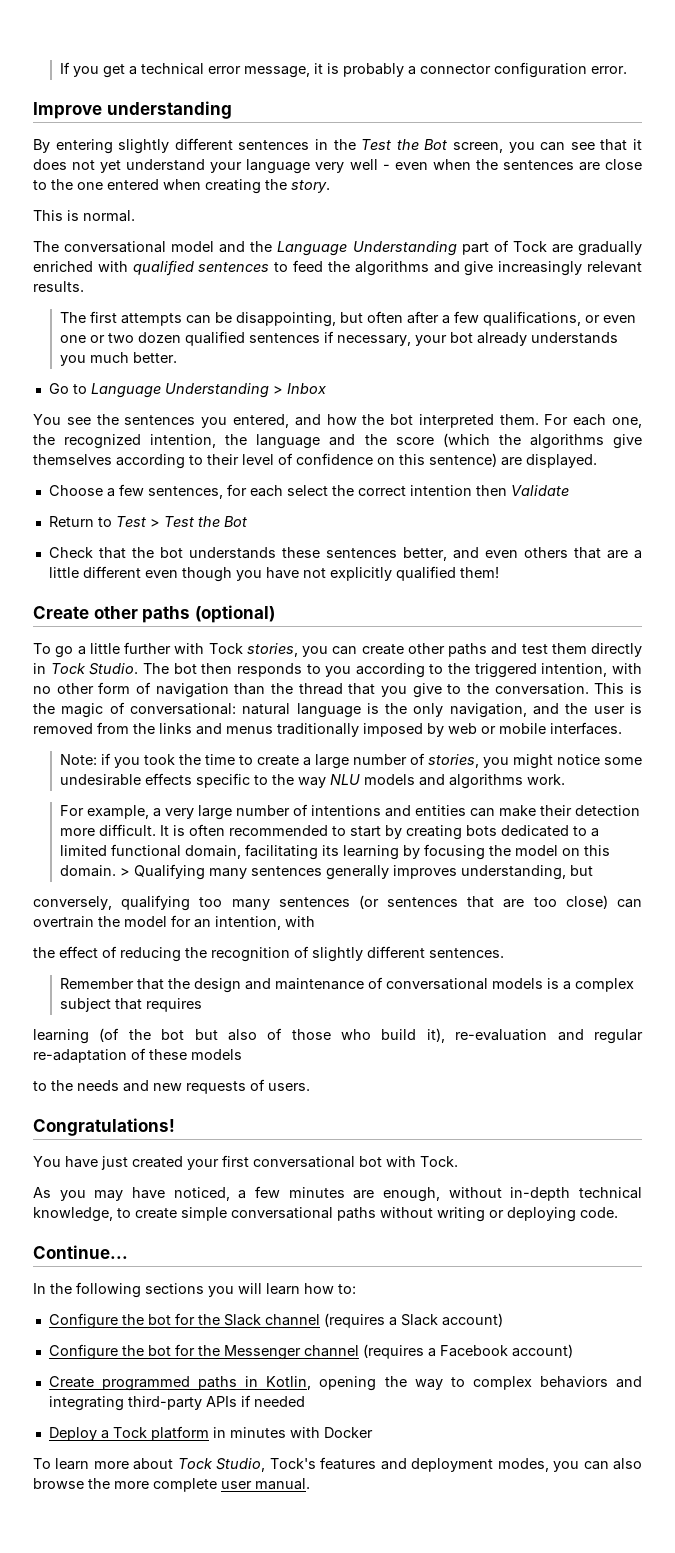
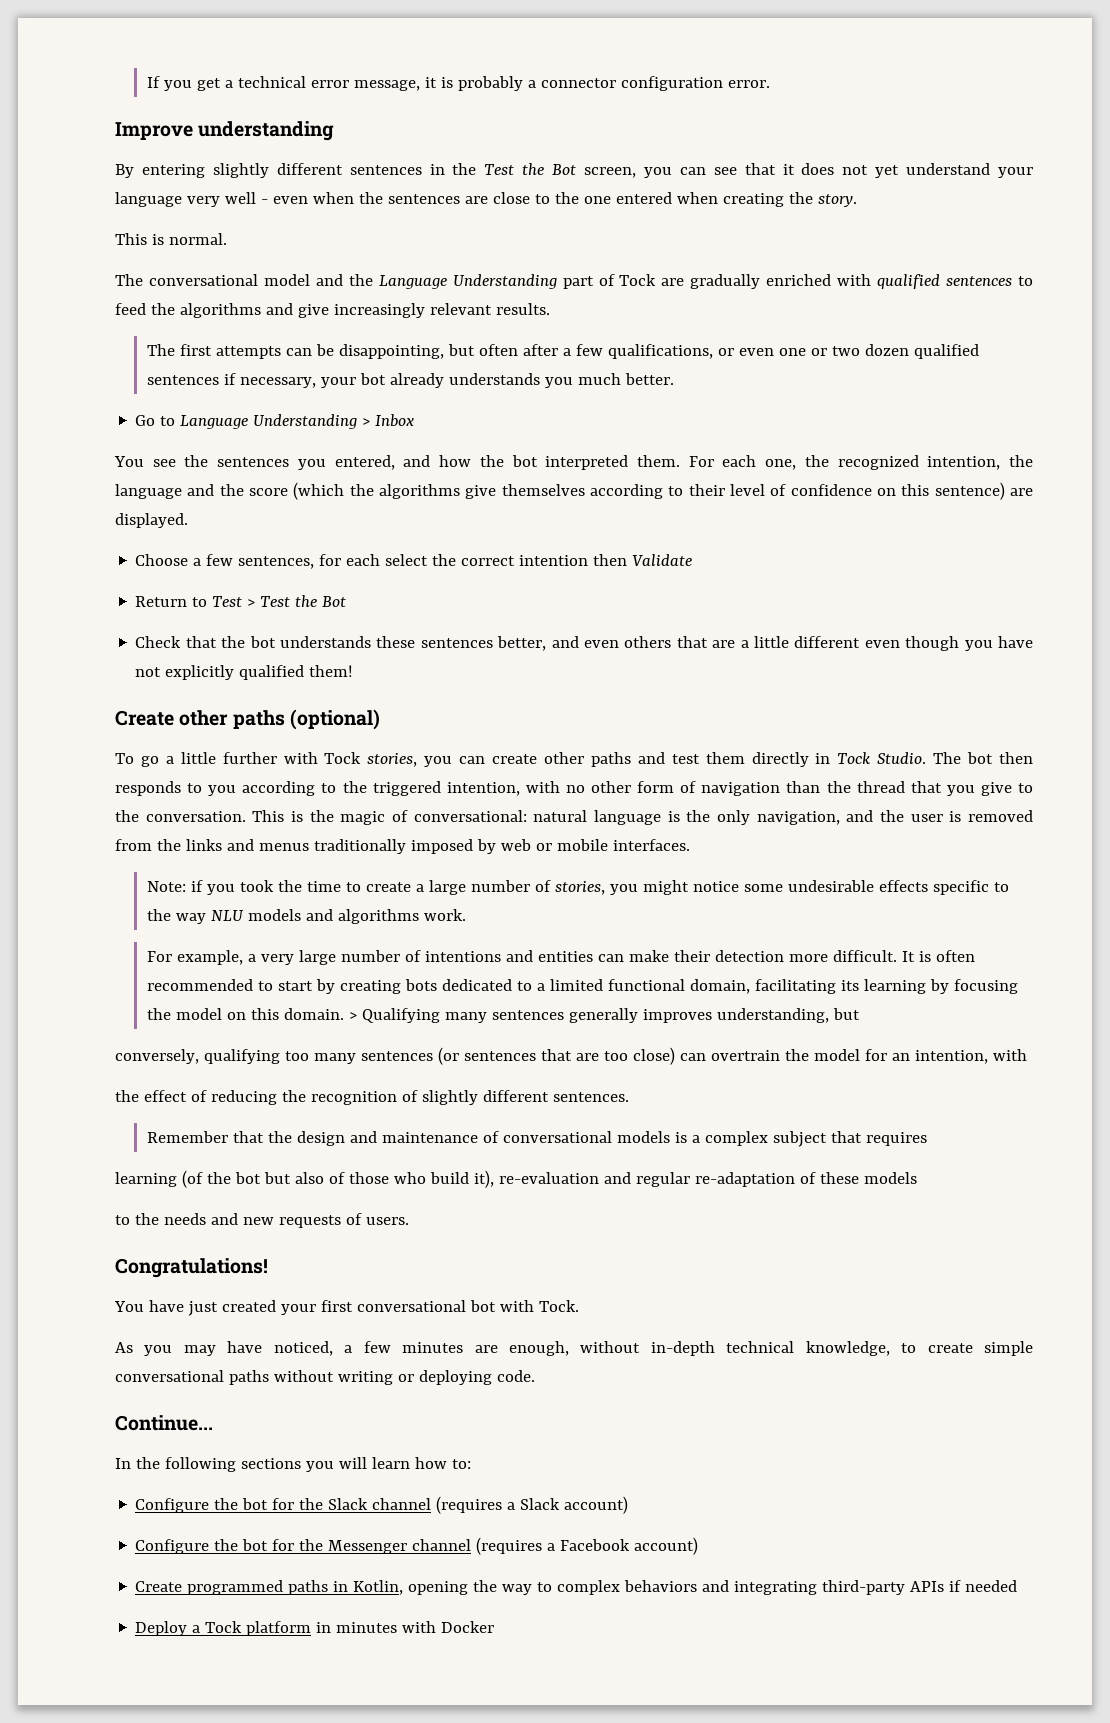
- To learn more about Tock Studio, Tock's features and deployment modes, you can also browse the more complete user manual.

